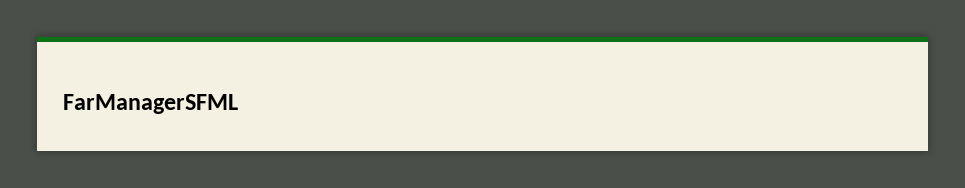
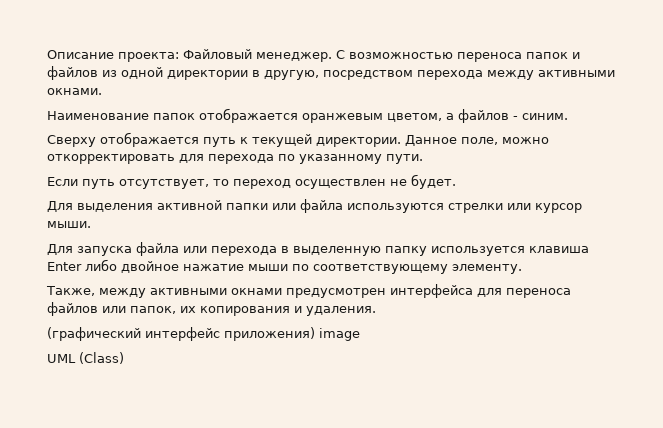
- FarManagerSFML
+ Описание проекта: Файловый менеджер. С возможностью переноса папок и файлов из одной директории в другую, посредством перехода между активными окнами.
+ Наименование папок отображается оранжевым цветом, а файлов - синим.
+ Сверху отображается путь к текущей директории. Данное поле, можно откорректировать для перехода по указанному пути.
+ Если путь отсутствует, то переход осуществлен не будет.
+ Для выделения активной папки или файла используются стрелки или курсор мыши.
+ Для запуска файла или перехода в выделенную папку используется клавиша Enter либо двойное нажатие мыши по соответствующему элементу.
+ Также, между активными окнами предусмотрен интерфейса для переноса файлов или папок, их копирования и удаления.
+ (графический интерфейс приложения) image
+ UML (Class)

